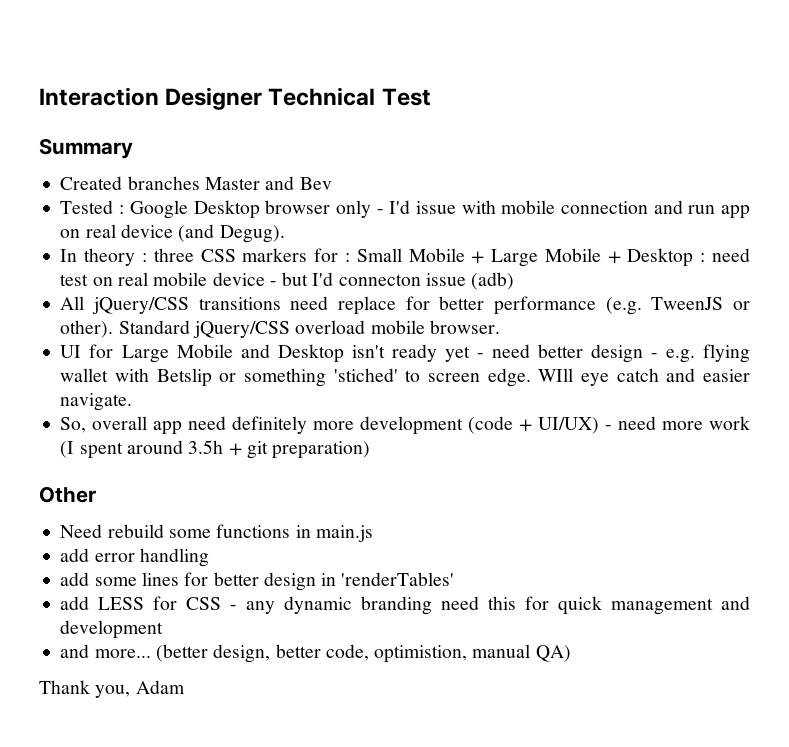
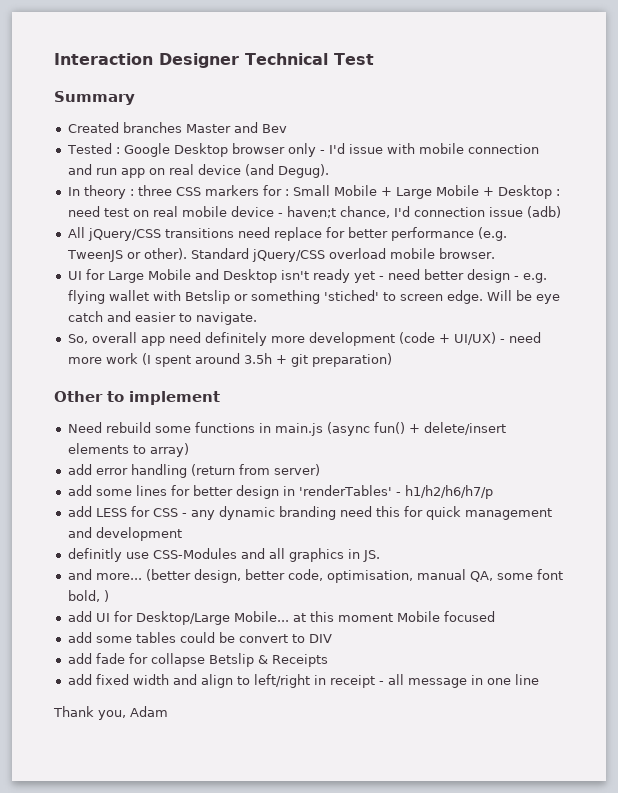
- In theory : three CSS markers for : Small Mobile + Large Mobile + Desktop : need test on real mobile device - but I'd connecton issue (adb)
+ In theory : three CSS markers for : Small Mobile + Large Mobile + Desktop : need test on real mobile device - haven;t chance, I'd connection issue (adb)
- WIll eye catch and easier navigate.
+ Will be eye catch and easier to navigate.
- Other
+ Other to implement
- Need rebuild some functions in main.js
+ Need rebuild some functions in main.js (async fun() + delete/insert elements to array)
- add error handling
+ add error handling (return from server)
- add some lines for better design in 'renderTables'
+ add some lines for better design in 'renderTables' - h1/h2/h6/h7/p
+ definitly use CSS-Modules and all graphics in JS.
- (better design, better code, optimistion, manual QA)
+ (better design, better code, optimisation, manual QA, some font bold, )
+ add UI for Desktop/Large Mobile... at this moment Mobile focused
+ add some tables could be convert to DIV
+ add fade for collapse Betslip & Receipts
+ add fixed width and align to left/right in receipt - all message in one line

